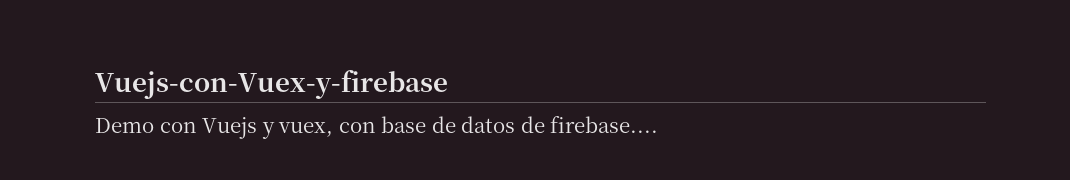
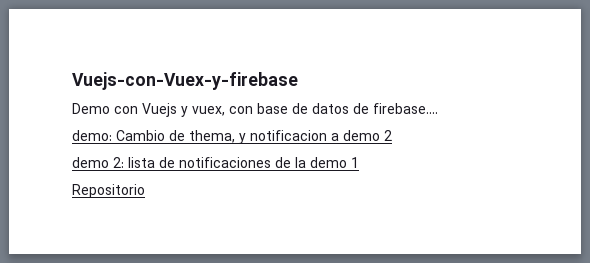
+ demo: Cambio de thema, y notificacion a demo 2
+ demo 2: lista de notificaciones de la demo 1
+ Repositorio

